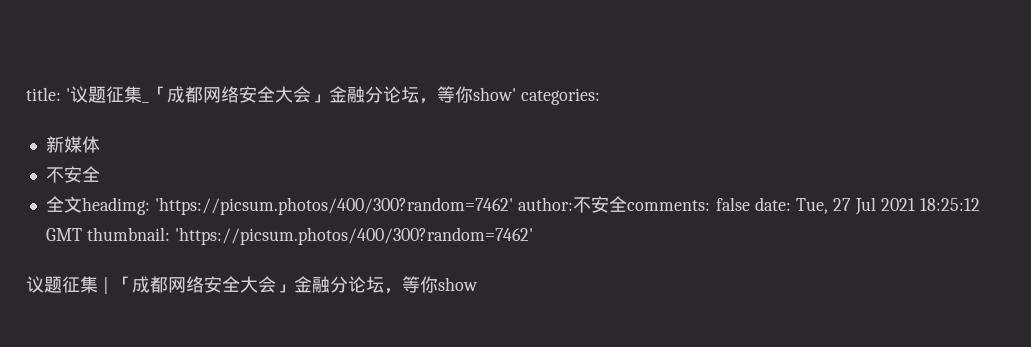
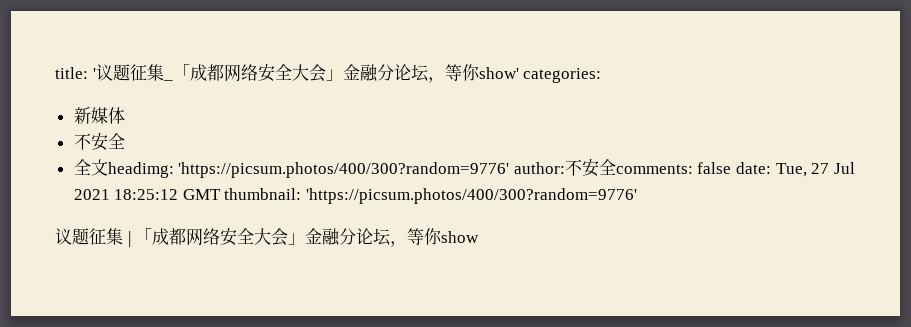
- 全文headimg: 'https://picsum.photos/400/300?random=7462' author:不安全comments: false date: Tue, 27 Jul 2021 18:25:12 GMT thumbnail: 'https://picsum.photos/400/300?random=7462'
+ 全文headimg: 'https://picsum.photos/400/300?random=9776' author:不安全comments: false date: Tue, 27 Jul 2021 18:25:12 GMT thumbnail: 'https://picsum.photos/400/300?random=9776'

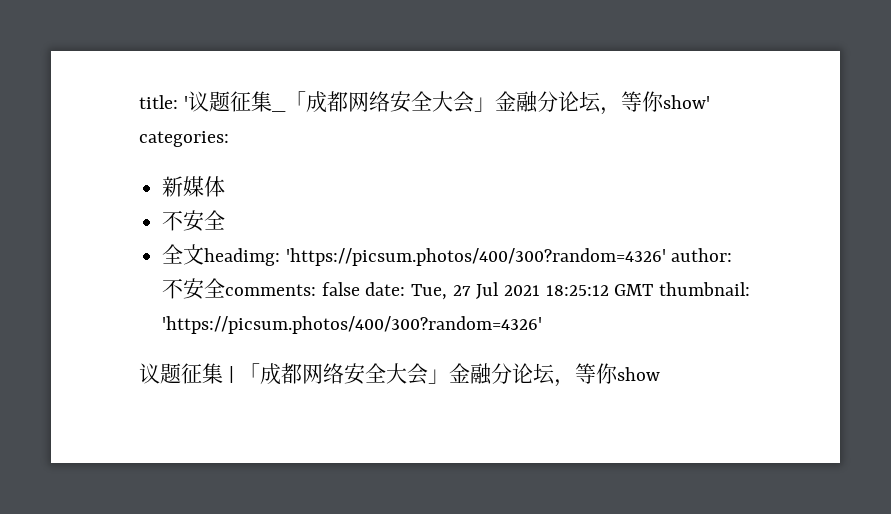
- 全文headimg: 'https://picsum.photos/400/300?random=9776' author:不安全comments: false date: Tue, 27 Jul 2021 18:25:12 GMT thumbnail: 'https://picsum.photos/400/300?random=9776'
+ 全文headimg: 'https://picsum.photos/400/300?random=4326' author:不安全comments: false date: Tue, 27 Jul 2021 18:25:12 GMT thumbnail: 'https://picsum.photos/400/300?random=4326'

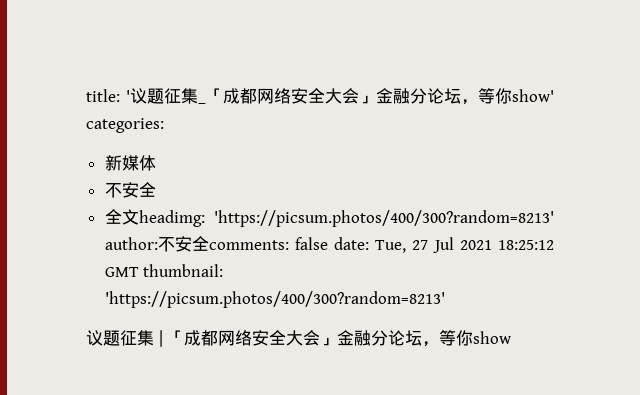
- 全文headimg: 'https://picsum.photos/400/300?random=4326' author:不安全comments: false date: Tue, 27 Jul 2021 18:25:12 GMT thumbnail: 'https://picsum.photos/400/300?random=4326'
+ 全文headimg: 'https://picsum.photos/400/300?random=8213' author:不安全comments: false date: Tue, 27 Jul 2021 18:25:12 GMT thumbnail: 'https://picsum.photos/400/300?random=8213'

